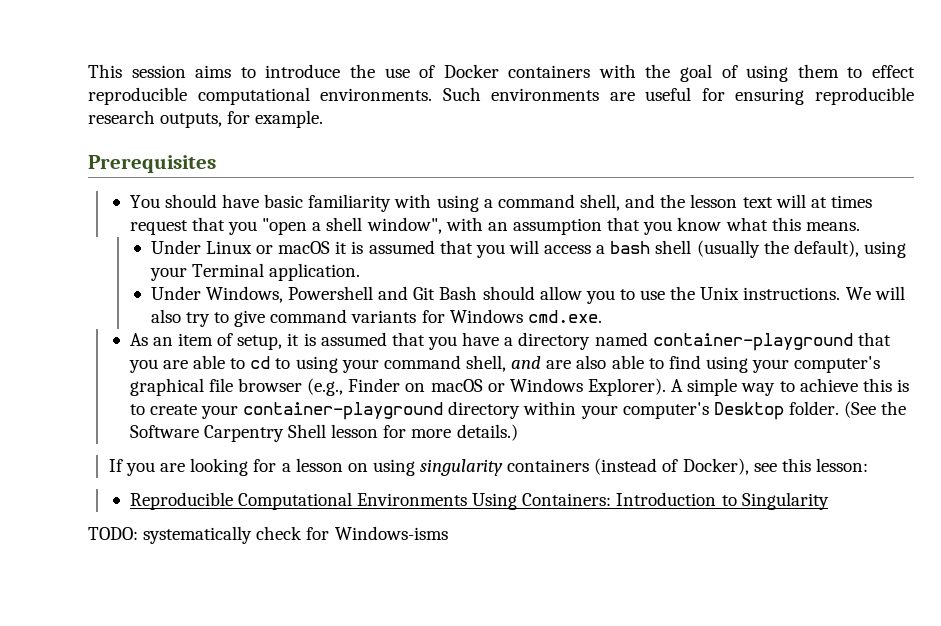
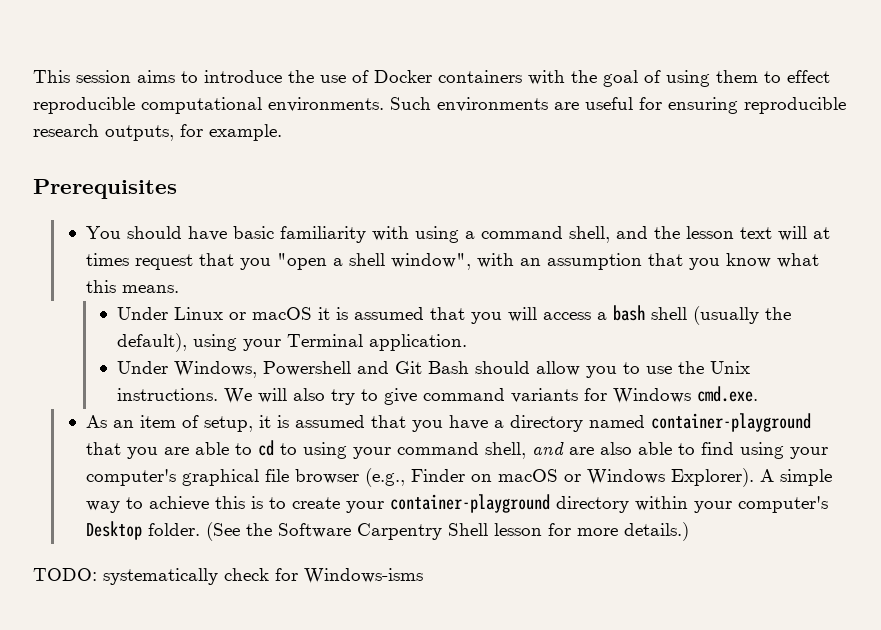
- If you are looking for a lesson on using singularity containers (instead of Docker), see this lesson:
- Reproducible Computational Environments Using Containers: Introduction to Singularity

